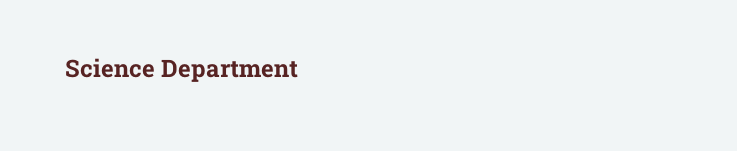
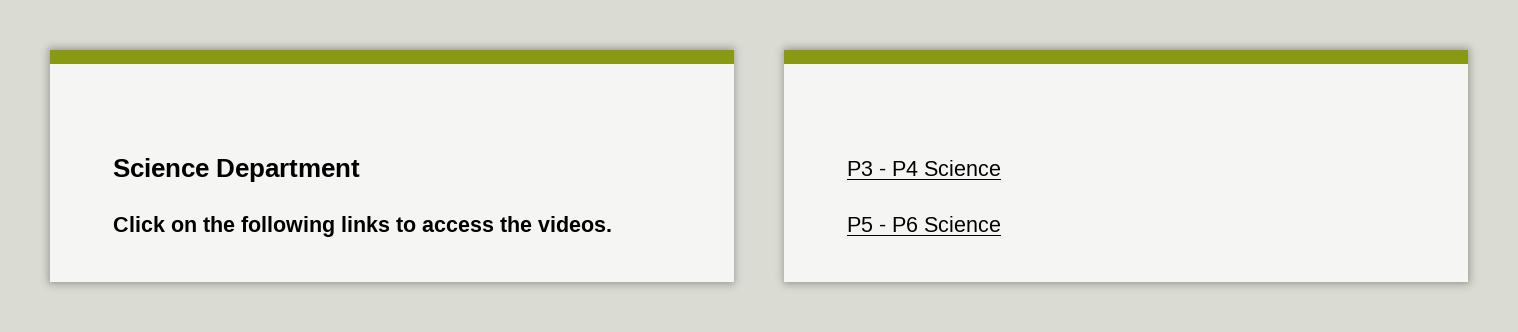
+ Click on the following links to access the videos.
+ P3 - P4 Science
+ P5 - P6 Science

